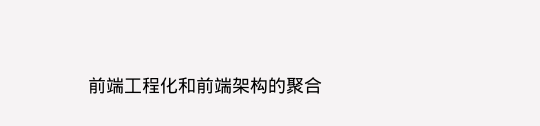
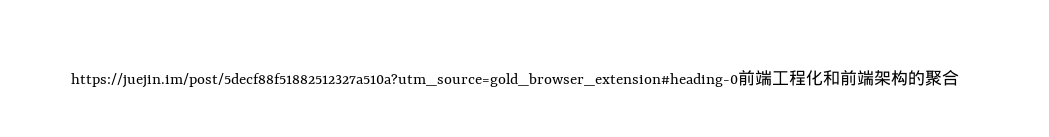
- 前端工程化和前端架构的聚合
+ https://juejin.im/post/5decf88f51882512327a510a?utm_source=gold_browser_extension#heading-0前端工程化和前端架构的聚合

